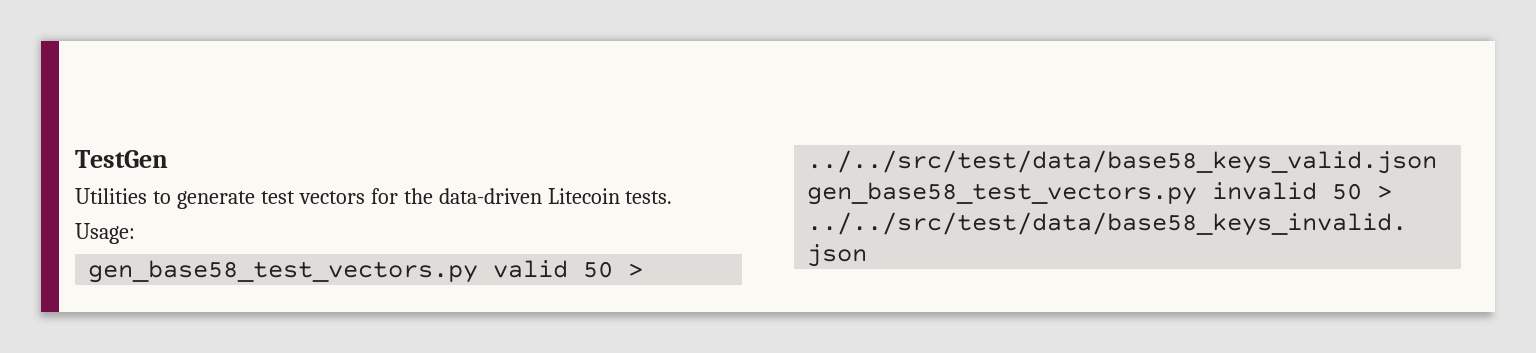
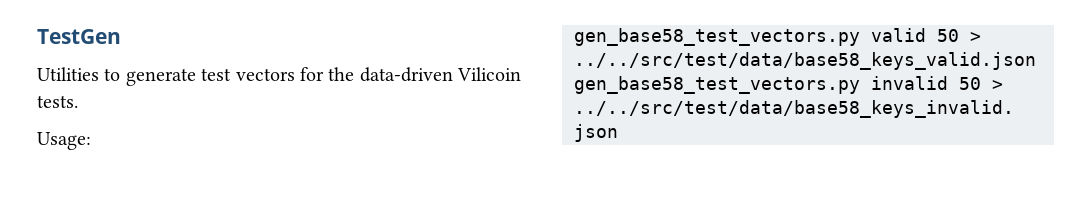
- Utilities to generate test vectors for the data-driven Litecoin tests.
+ Utilities to generate test vectors for the data-driven Vilicoin tests.

